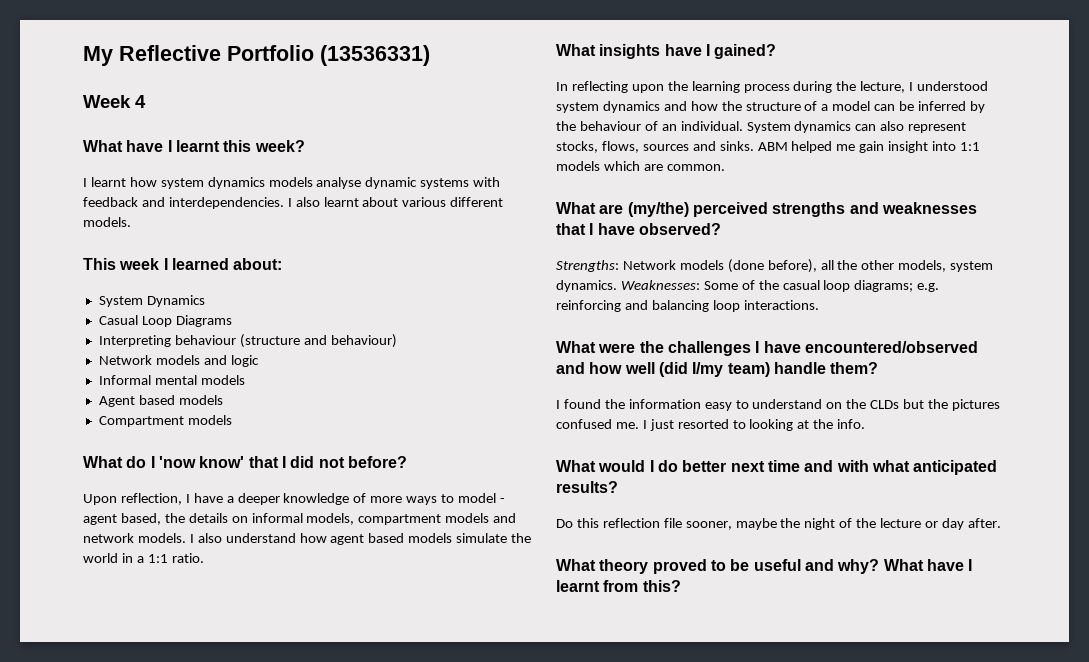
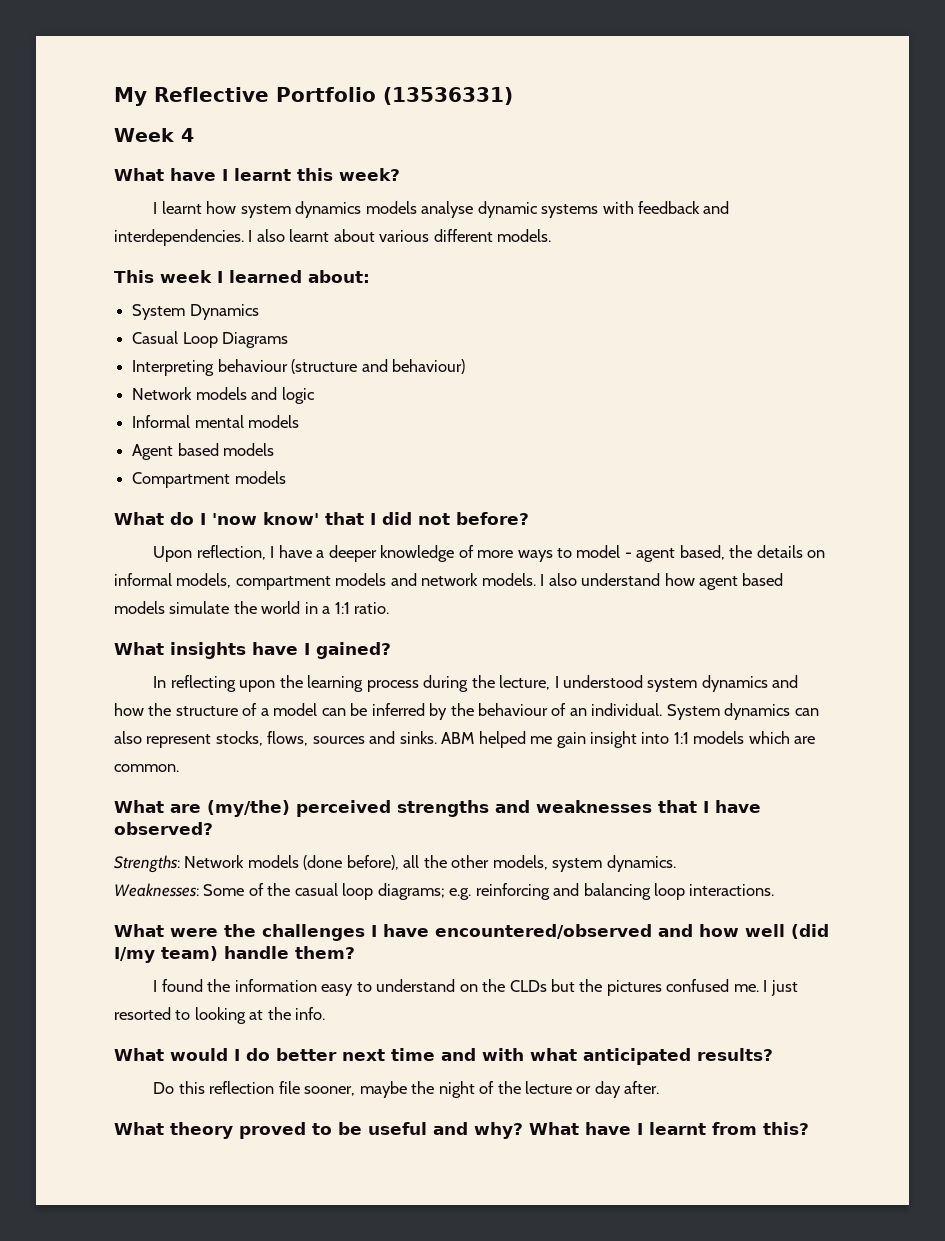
- Strengths: Network models (done before), all the other models, system dynamics. Weaknesses: Some of the casual loop diagrams; e.g. reinforcing and balancing loop interactions.
+ Strengths: Network models (done before), all the other models, system dynamics.
+ Weaknesses: Some of the casual loop diagrams; e.g. reinforcing and balancing loop interactions.

